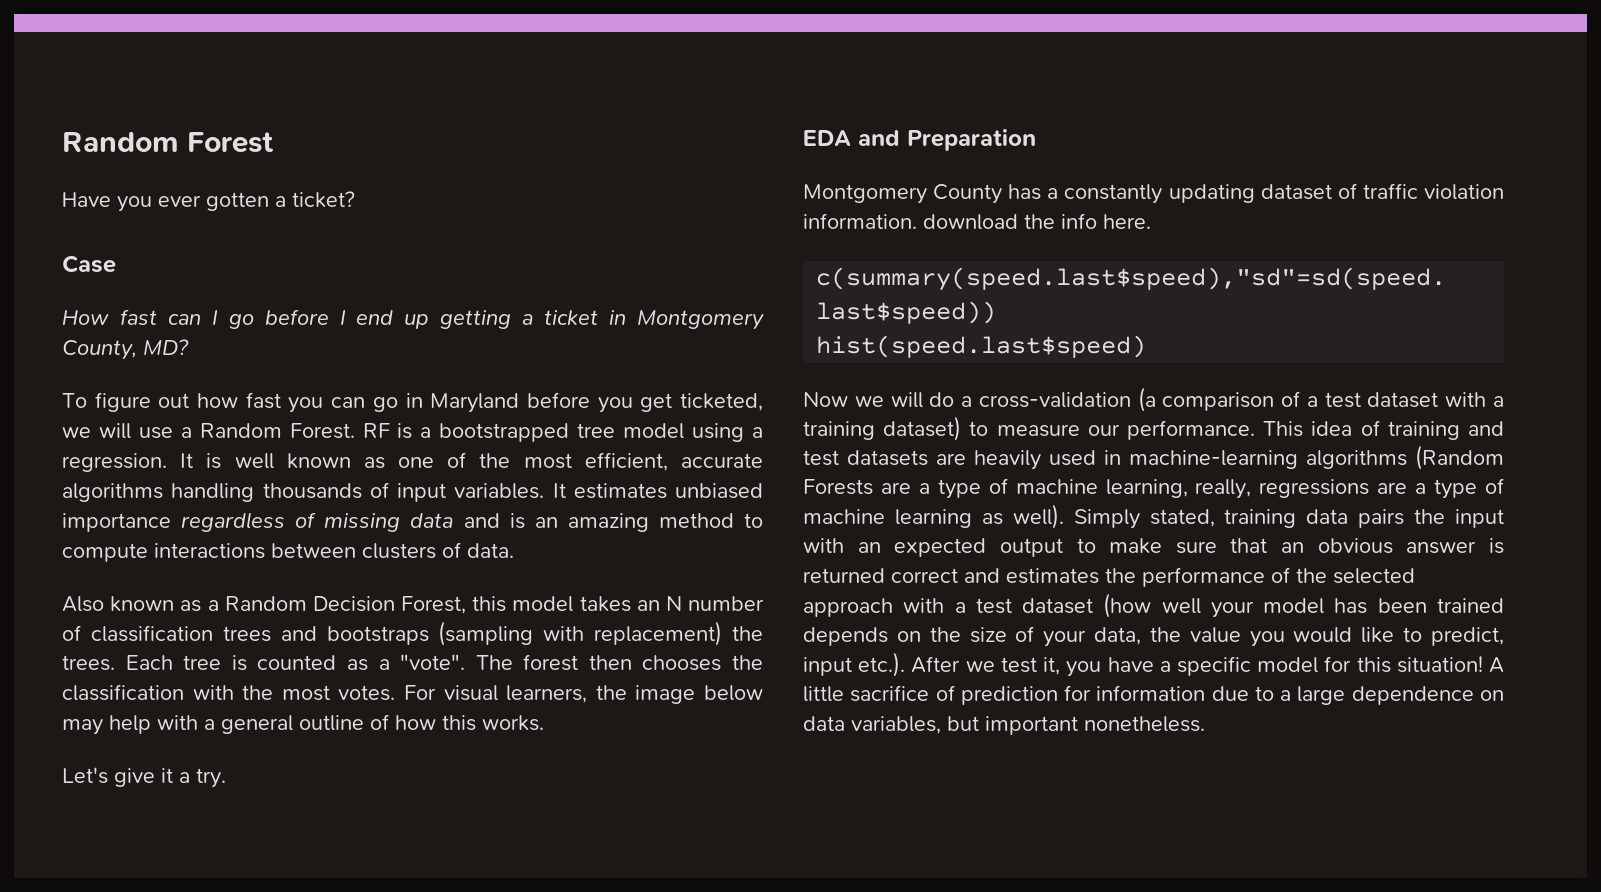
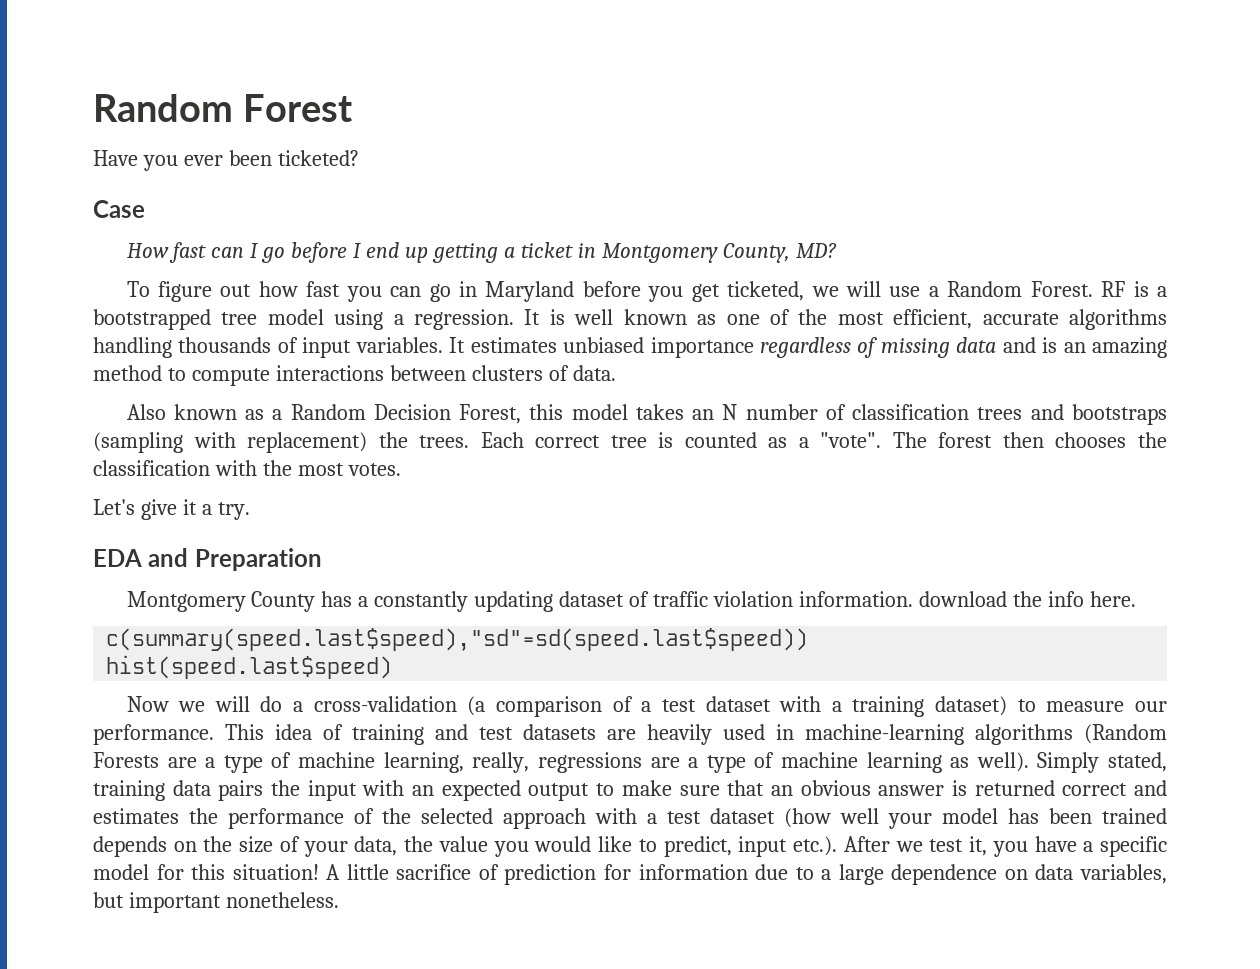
- Have you ever gotten a ticket?
+ Have you ever been ticketed?
- Each tree is counted as a "vote".
+ Each correct tree is counted as a "vote".
- For visual learners, the image below may help with a general outline of how this works.

